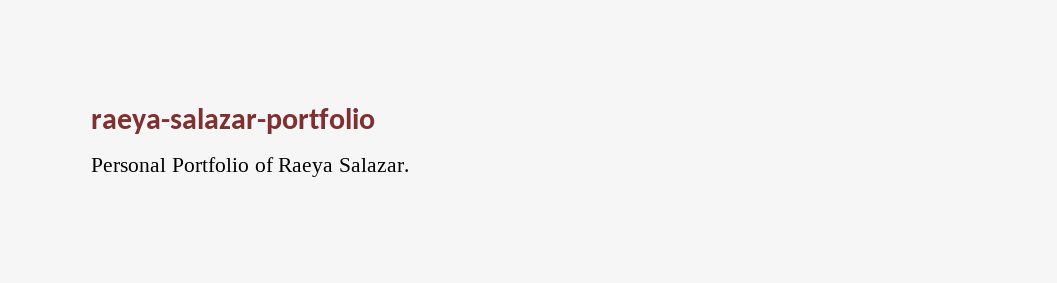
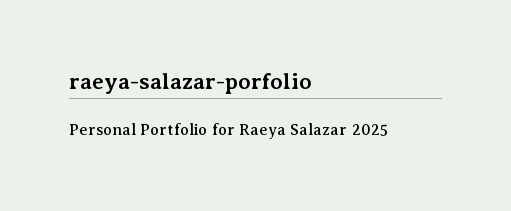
- raeya-salazar-portfolio
+ raeya-salazar-porfolio
- Personal Portfolio of Raeya Salazar.
+ Personal Portfolio for Raeya Salazar 2025

